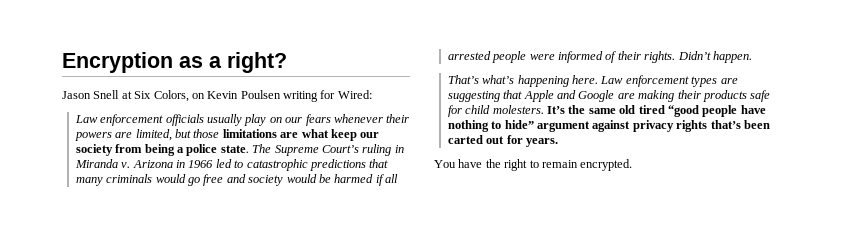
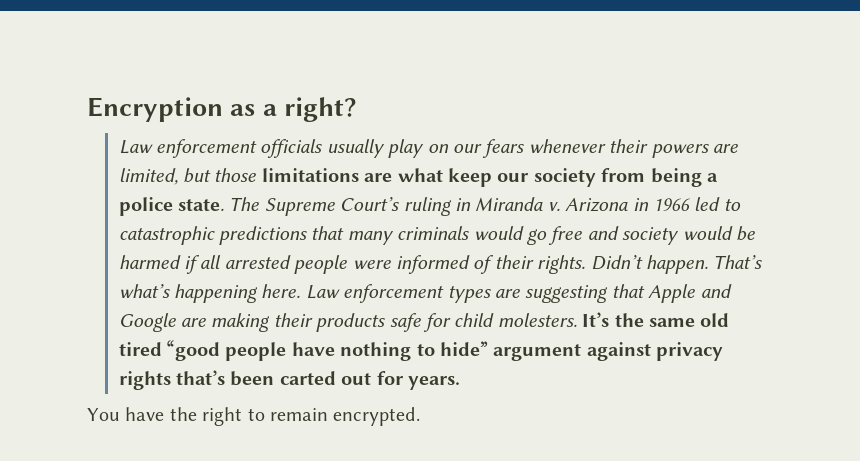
- Jason Snell at Six Colors, on Kevin Poulsen writing for Wired:
- Didn’t happen.
- That’s what’s happening here.
+ Didn’t happen. That’s what’s happening here.

